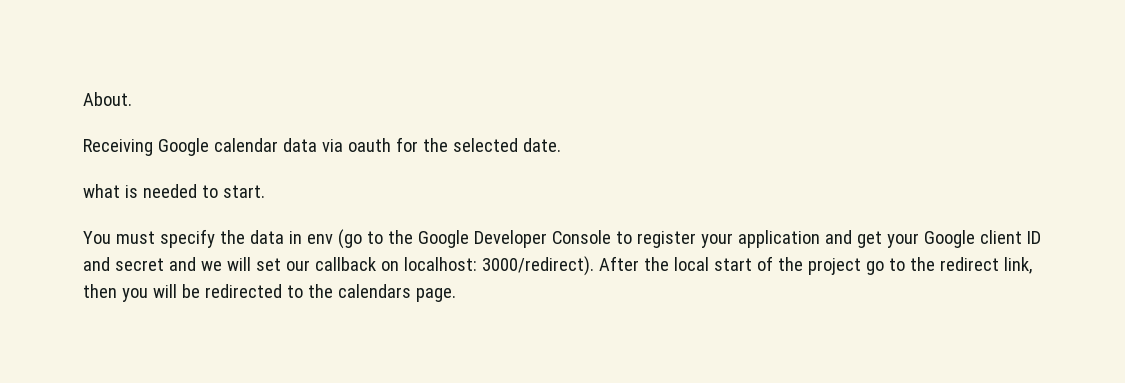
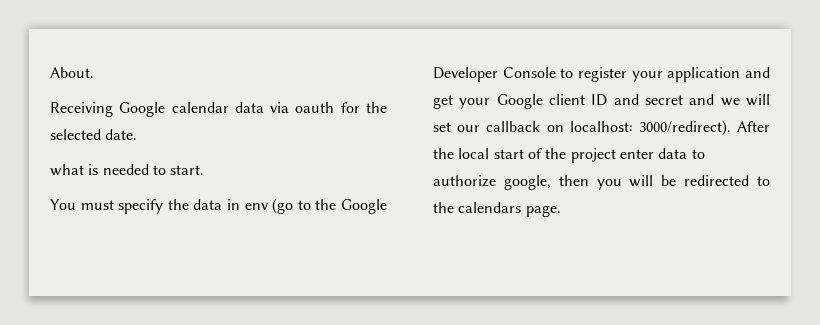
- After the local start of the project go to the redirect link, then you will be redirected to the calendars page.
+ After the local start of the project enter data to authorize google, then you will be redirected to the calendars page.

